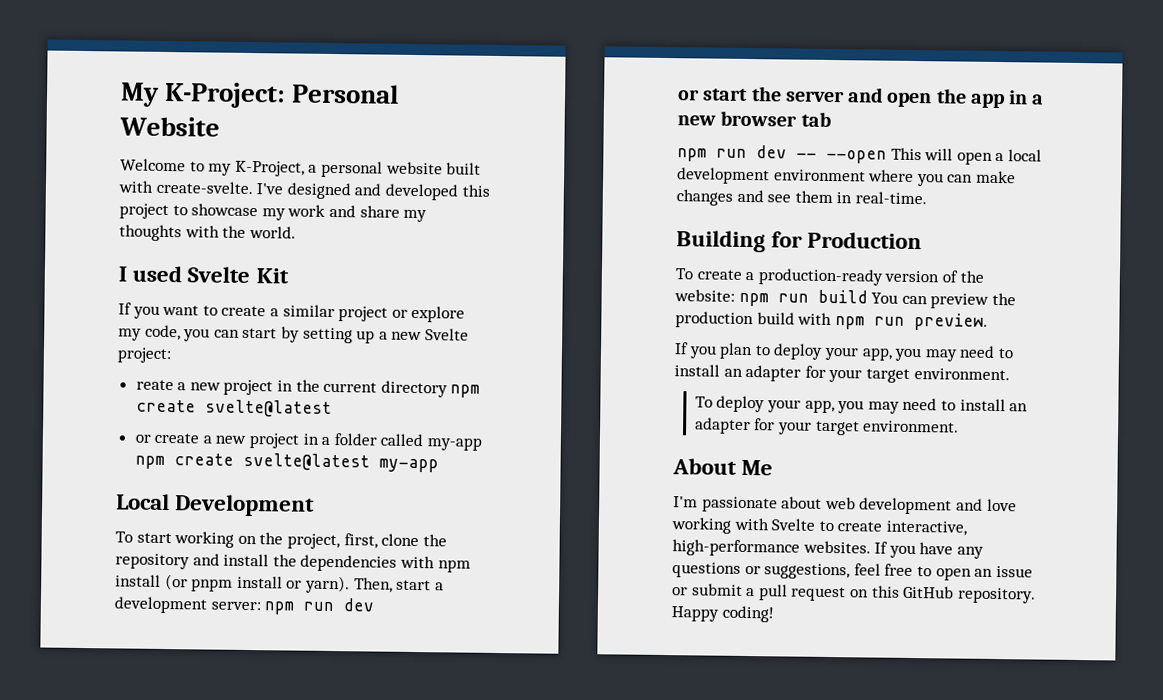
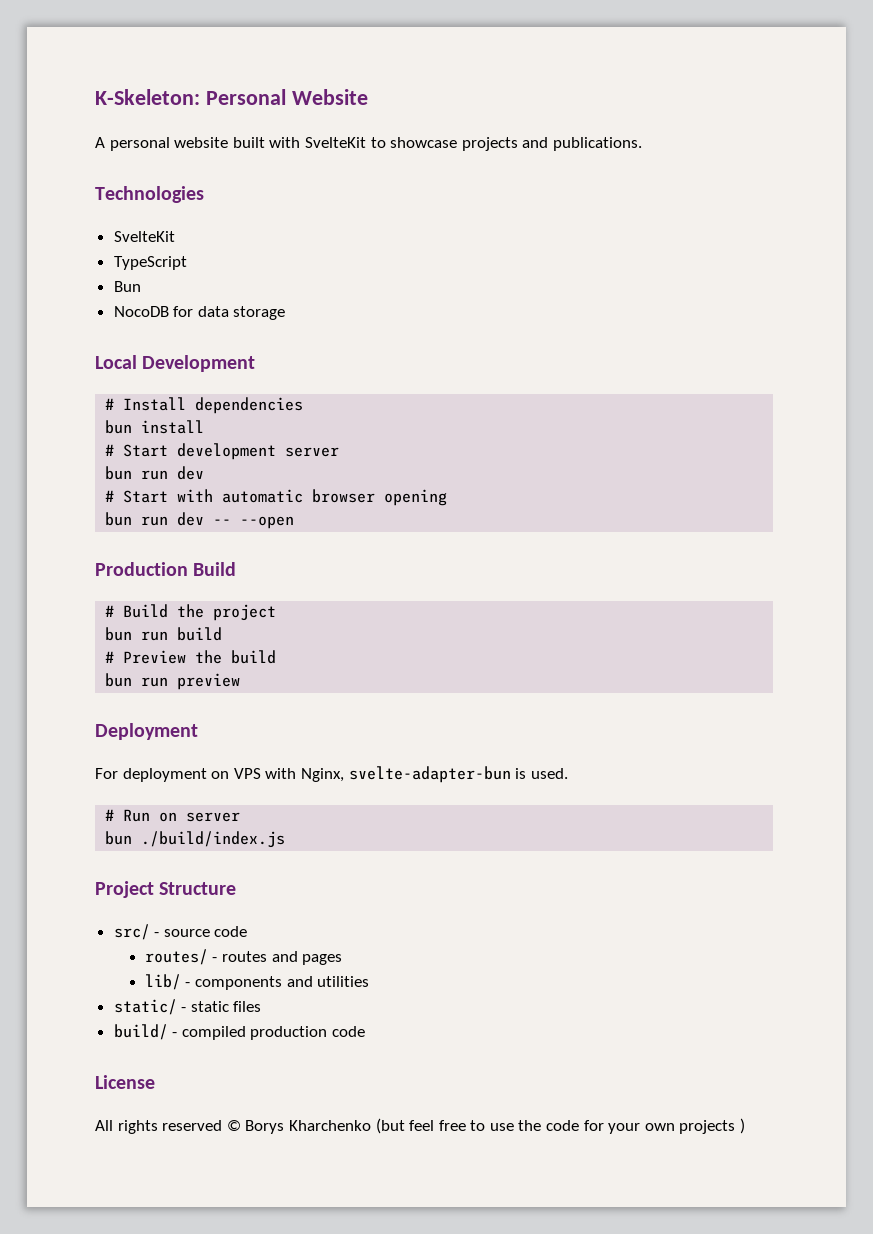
- My K-Project: Personal Website
+ K-Skeleton: Personal Website
- Welcome to my K-Project, a personal website built with create-svelte. I've designed and developed this project to showcase my work and share my thoughts with the world.
- I used Svelte Kit
- If you want to create a similar project or explore my code, you can start by setting up a new Svelte project:
- reate a new project in the current directory npm create svelte@latest
- or create a new project in a folder called my-app npm create svelte@latest my-app
+ A personal website built with SvelteKit to showcase projects and publications.
+ Technologies
+ SvelteKit
+ TypeScript
+ Bun
+ NocoDB for data storage
  Local Development
- To start working on the project, first, clone the repository and install the dependencies with npm install (or pnpm install or yarn). Then, start a development server: npm run dev
- or start the server and open the app in a new browser tab
- npm run dev -- --open This will open a local development environment where you can make changes and see them in real-time.
- Building for Production
- To create a production-ready version of the website: npm run build You can preview the production build with npm run preview.
- If you plan to deploy your app, you may need to install an adapter for your target environment.
- To deploy your app, you may need to install an adapter for your target environment.
- About Me
- I'm passionate about web development and love working with Svelte to create interactive, high-performance websites. If you have any questions or suggestions, feel free to open an issue or submit a pull request on this GitHub repository. Happy coding!
+ # Install dependencies
+ bun install
+ # Start development server
+ bun run dev
+ # Start with automatic browser opening
+ bun run dev -- --open
+ Production Build
+ # Build the project
+ bun run build
+ # Preview the build
+ bun run preview
+ Deployment
+ For deployment on VPS with Nginx, svelte-adapter-bun is used.
+ # Run on server
+ bun ./build/index.js
+ Project Structure
+ src/ - source code
+ routes/ - routes and pages
+ lib/ - components and utilities
+ static/ - static files
+ build/ - compiled production code
+ License
+ All rights reserved © Borys Kharchenko (but feel free to use the code for your own projects )

